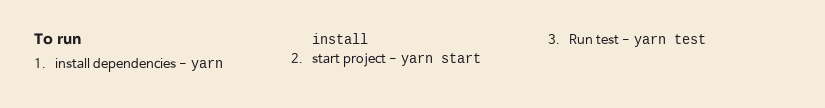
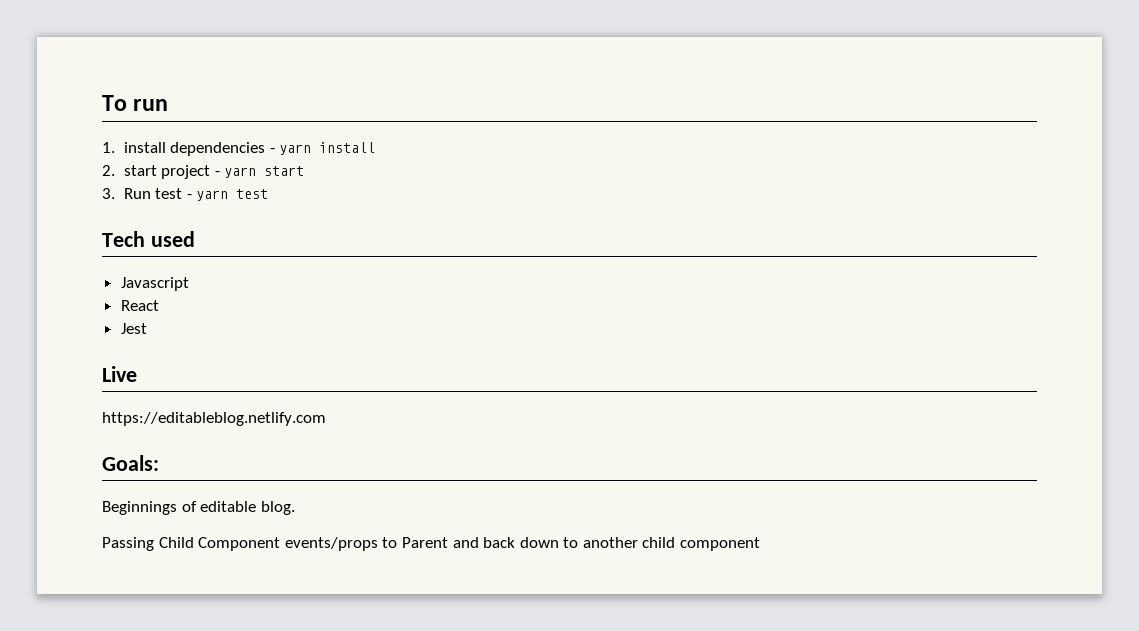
+ Tech used
+ Javascript
+ React
+ Jest
+ Live
+ https://editableblog.netlify.com
+ Goals:
+ Beginnings of editable blog.
+ Passing Child Component events/props to Parent and back down to another child component

